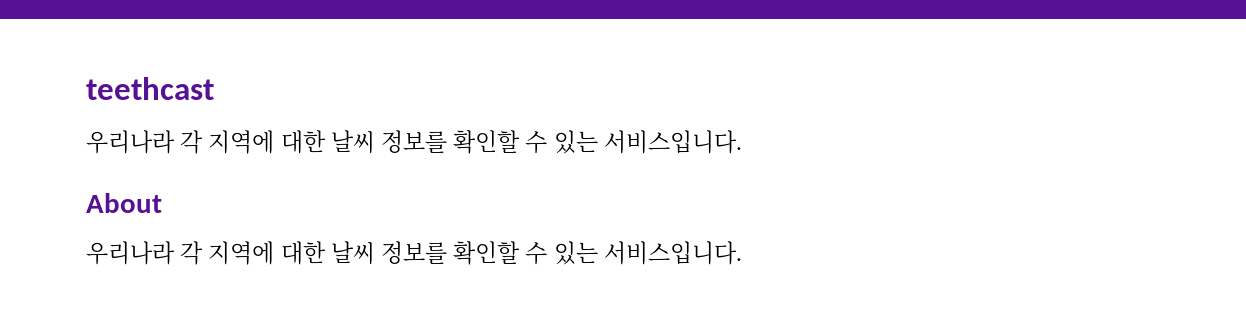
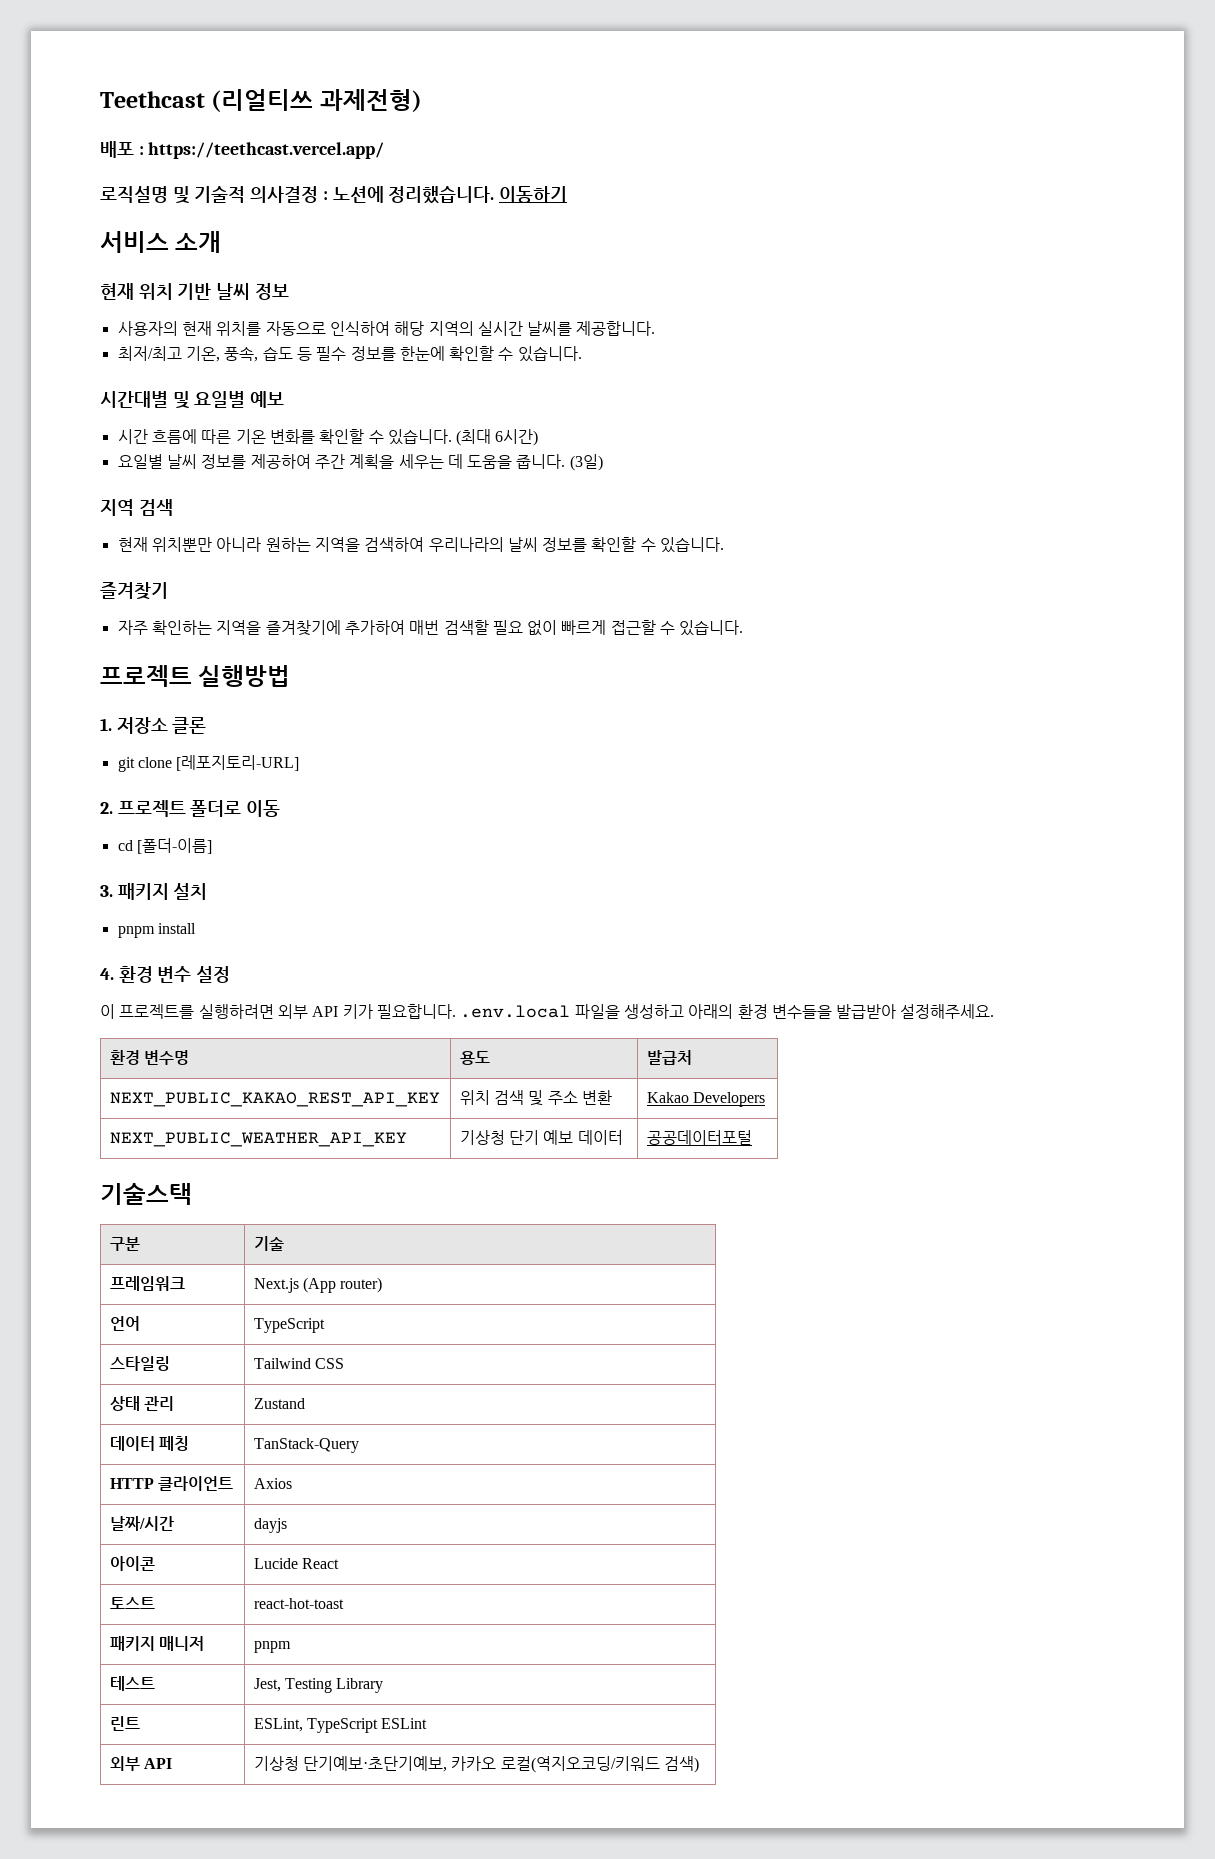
- teethcast
- 우리나라 각 지역에 대한 날씨 정보를 확인할 수 있는 서비스입니다.
- About
- 우리나라 각 지역에 대한 날씨 정보를 확인할 수 있는 서비스입니다.
+ Teethcast (리얼티쓰 과제전형)
+ 배포 : https://teethcast.vercel.app/
+ 로직설명 및 기술적 의사결정 : 노션에 정리했습니다. 이동하기
+ 서비스 소개
+ 현재 위치 기반 날씨 정보
+ 사용자의 현재 위치를 자동으로 인식하여 해당 지역의 실시간 날씨를 제공합니다.
+ 최저/최고 기온, 풍속, 습도 등 필수 정보를 한눈에 확인할 수 있습니다.
+ 시간대별 및 요일별 예보
+ 시간 흐름에 따른 기온 변화를 확인할 수 있습니다. (최대 6시간)
+ 요일별 날씨 정보를 제공하여 주간 계획을 세우는 데 도움을 줍니다. (3일)
+ 지역 검색
+ 현재 위치뿐만 아니라 원하는 지역을 검색하여 우리나라의 날씨 정보를 확인할 수 있습니다.
+ 즐겨찾기
+ 자주 확인하는 지역을 즐겨찾기에 추가하여 매번 검색할 필요 없이 빠르게 접근할 수 있습니다.
+ 프로젝트 실행방법
+ 1. 저장소 클론
+ git clone [레포지토리-URL]
+ 2. 프로젝트 폴더로 이동
+ cd [폴더-이름]
+ 3. 패키지 설치
+ pnpm install
+ 4. 환경 변수 설정
+ 이 프로젝트를 실행하려면 외부 API 키가 필요합니다. .env.local 파일을 생성하고 아래의 환경 변수들을 발급받아 설정해주세요.
+ 환경 변수명 | 용도 | 발급처
+ NEXT_PUBLIC_KAKAO_REST_API_KEY | 위치 검색 및 주소 변환 | Kakao Developers
+ NEXT_PUBLIC_WEATHER_API_KEY | 기상청 단기 예보 데이터 | 공공데이터포털
+ 기술스택
+ 구분 | 기술
+ 프레임워크 | Next.js (App router)
+ 언어 | TypeScript
+ 스타일링 | Tailwind CSS
+ 상태 관리 | Zustand
+ 데이터 페칭 | TanStack-Query
+ HTTP 클라이언트 | Axios
+ 날짜/시간 | dayjs
+ 아이콘 | Lucide React
+ 토스트 | react-hot-toast
+ 패키지 매니저 | pnpm
+ 테스트 | Jest, Testing Library
+ 린트 | ESLint, TypeScript ESLint
+ 외부 API | 기상청 단기예보·초단기예보, 카카오 로컬(역지오코딩/키워드 검색)

